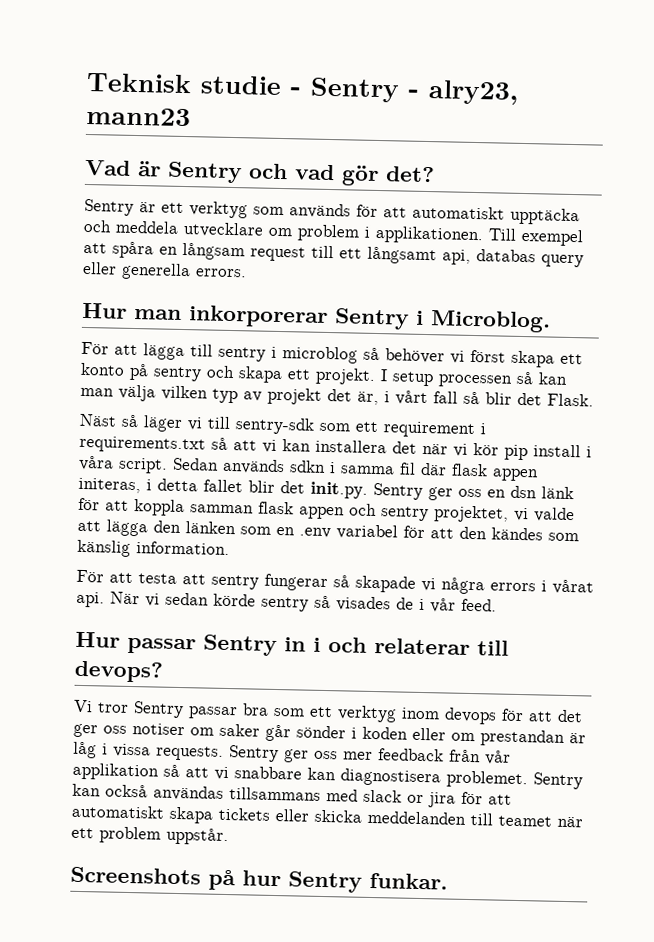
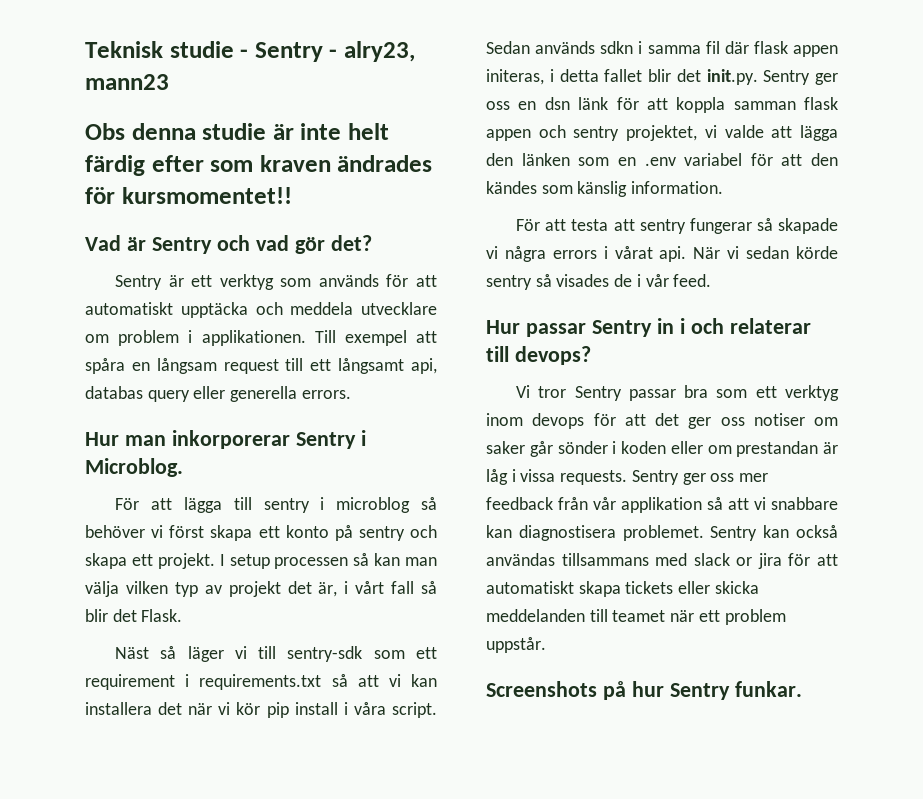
+ Obs denna studie är inte helt färdig efter som kraven ändrades för kursmomentet!!

